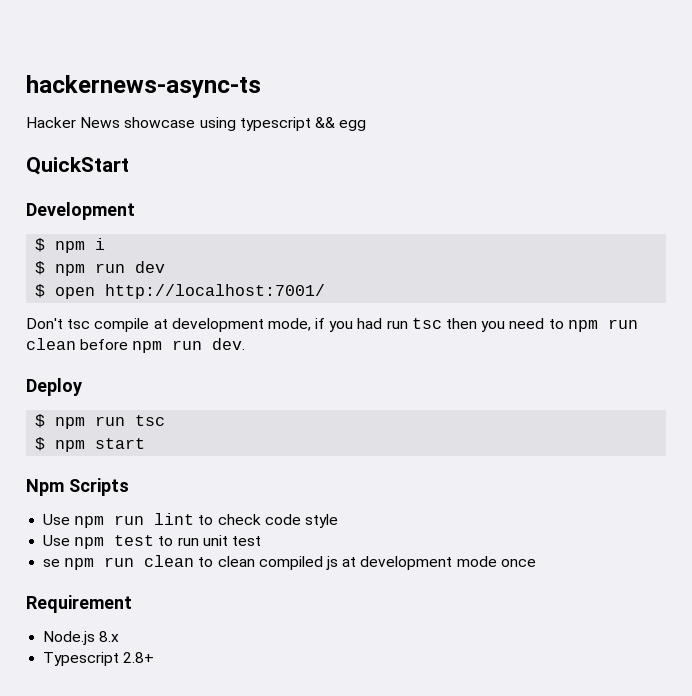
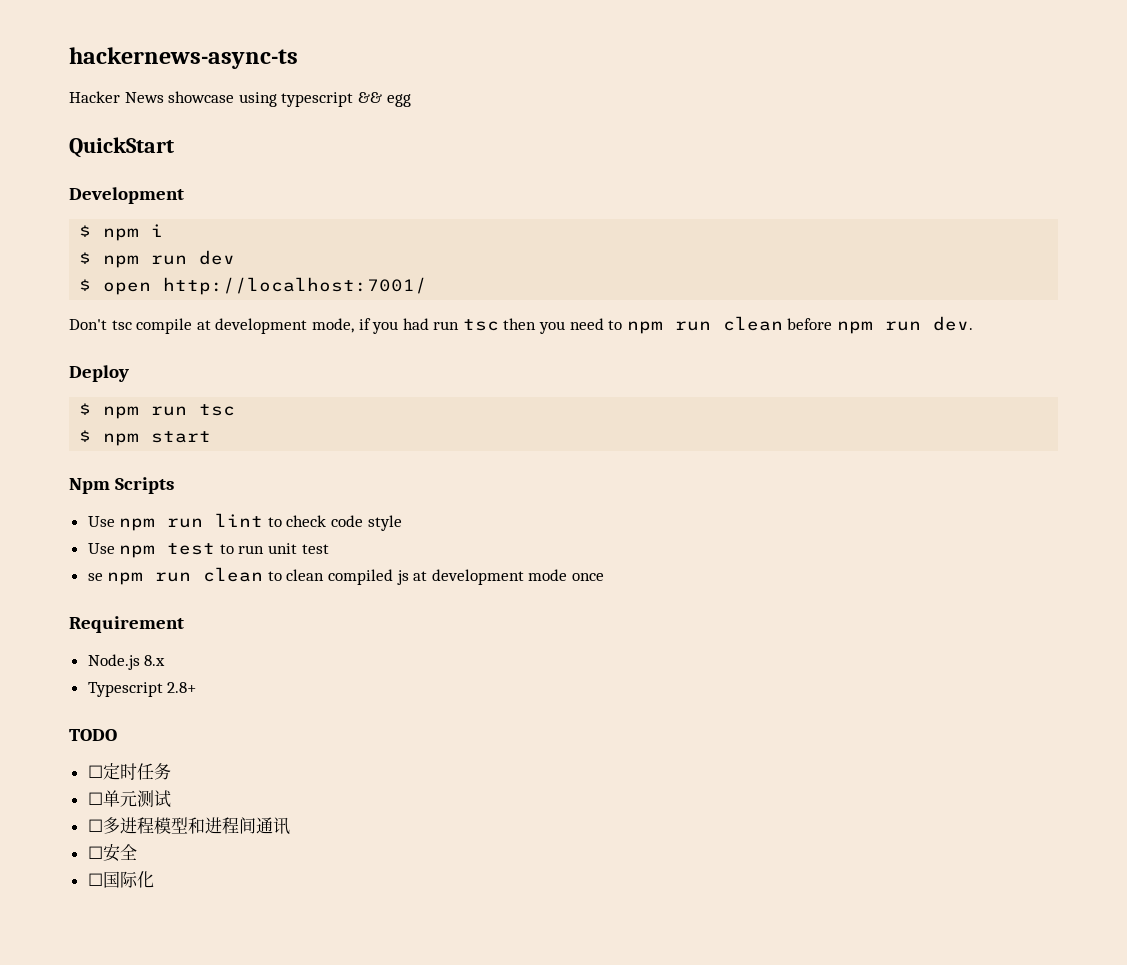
+ TODO
+ ☐定时任务
+ ☐单元测试
+ ☐多进程模型和进程间通讯
+ ☐安全
+ ☐国际化

